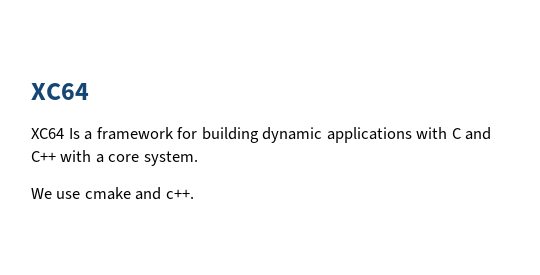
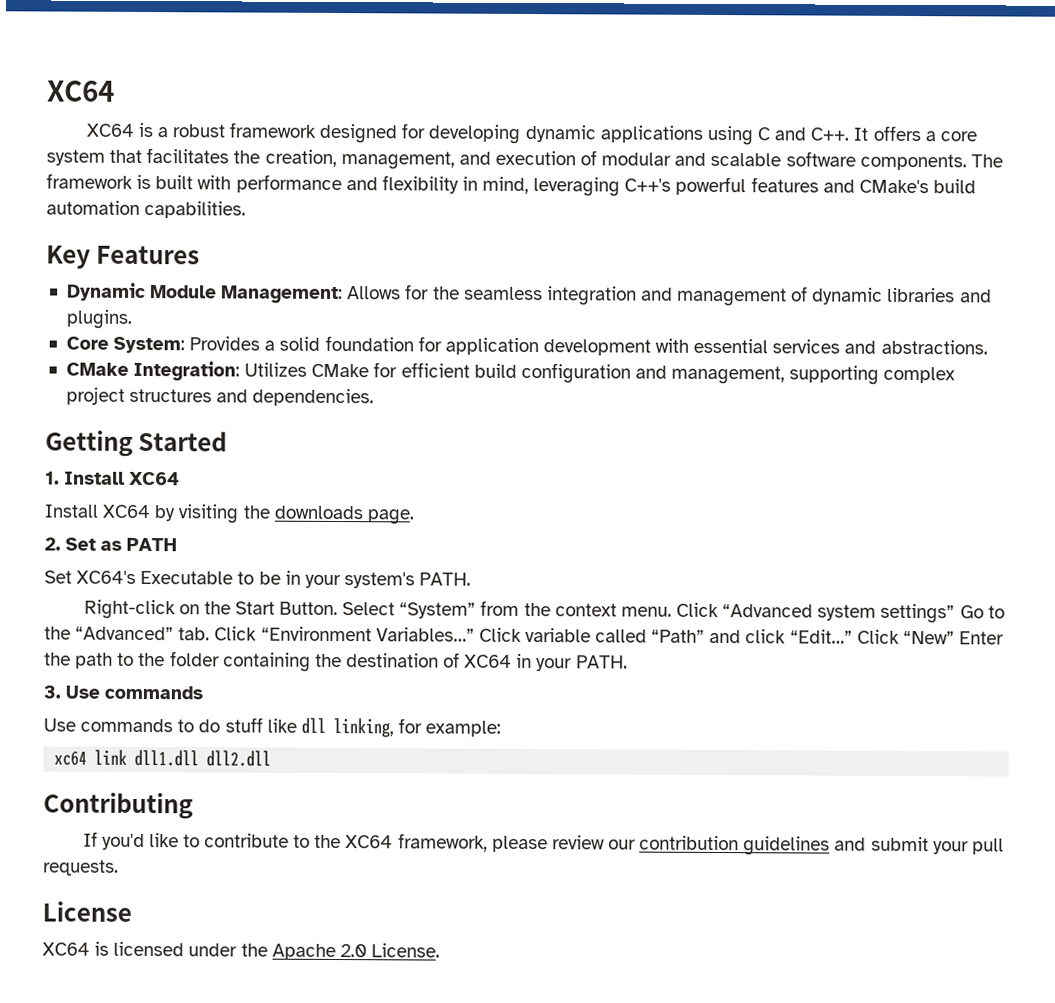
- XC64 Is a framework for building dynamic applications with C and C++ with a core system.
- We use cmake and c++.
+ XC64 is a robust framework designed for developing dynamic applications using C and C++. It offers a core system that facilitates the creation, management, and execution of modular and scalable software components. The framework is built with performance and flexibility in mind, leveraging C++'s powerful features and CMake's build automation capabilities.
+ Key Features
+ Dynamic Module Management: Allows for the seamless integration and management of dynamic libraries and plugins.
+ Core System: Provides a solid foundation for application development with essential services and abstractions.
+ CMake Integration: Utilizes CMake for efficient build configuration and management, supporting complex project structures and dependencies.
+ Getting Started
+ 1. Install XC64
+ Install XC64 by visiting the downloads page.
+ 2. Set as PATH
+ Set XC64's Executable to be in your system's PATH.
+ Right-click on the Start Button. Select “System” from the context menu. Click “Advanced system settings” Go to the “Advanced” tab. Click “Environment Variables…” Click variable called “Path” and click “Edit…” Click “New” Enter the path to the folder containing the destination of XC64 in your PATH.
+ 3. Use commands
+ Use commands to do stuff like dll linking, for example:
+ xc64 link dll1.dll dll2.dll
+ Contributing
+ If you'd like to contribute to the XC64 framework, please review our contribution guidelines and submit your pull requests.
+ License
+ XC64 is licensed under the Apache 2.0 License.

